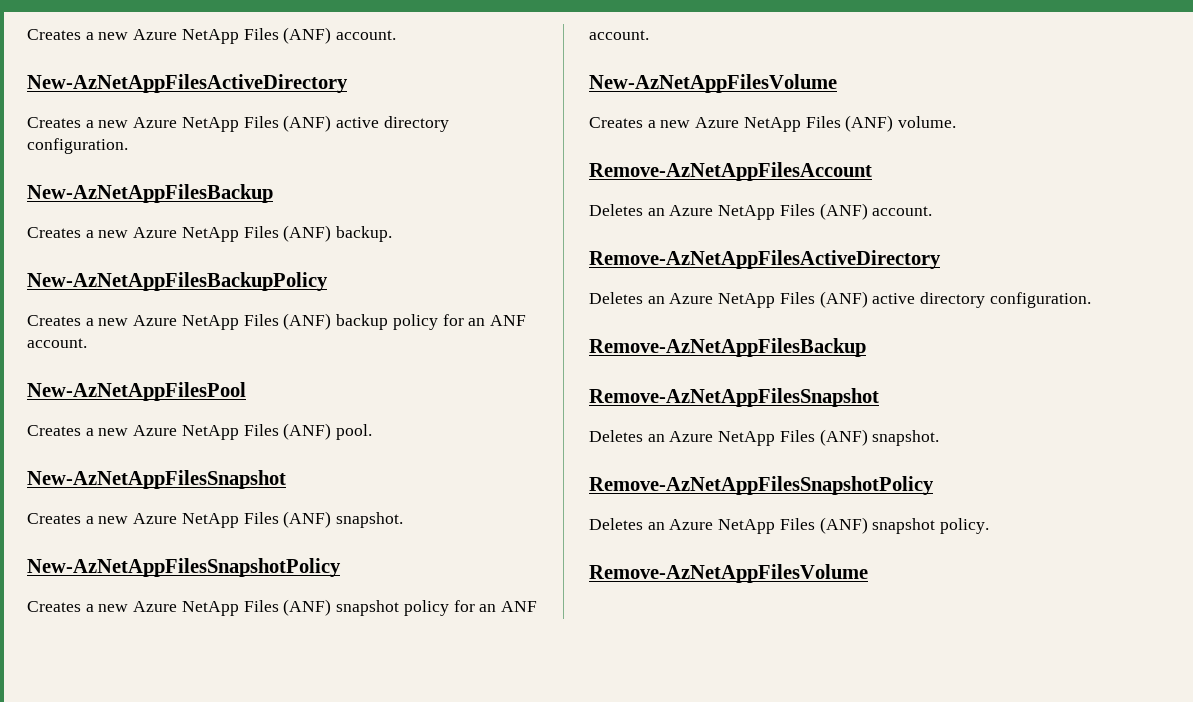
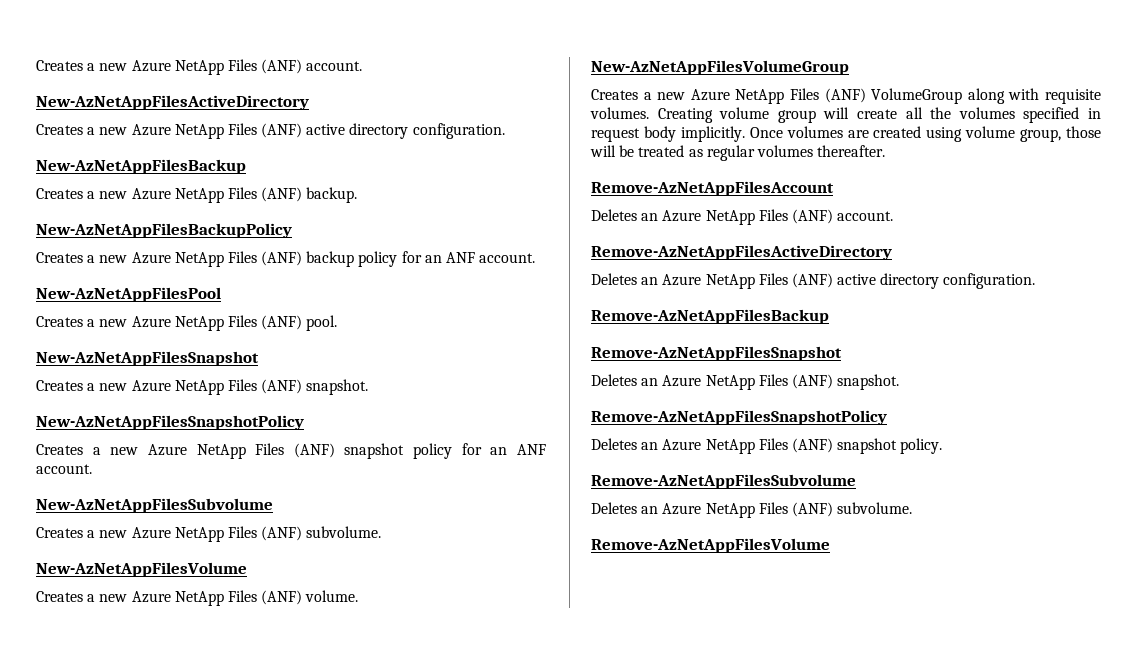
+ New-AzNetAppFilesSubvolume
+ Creates a new Azure NetApp Files (ANF) subvolume.
+ New-AzNetAppFilesVolumeGroup
+ Creates a new Azure NetApp Files (ANF) VolumeGroup along with requisite volumes. Creating volume group will create all the volumes specified in request body implicitly. Once volumes are created using volume group, those will be treated as regular volumes thereafter.
+ Remove-AzNetAppFilesSubvolume
+ Deletes an Azure NetApp Files (ANF) subvolume.

